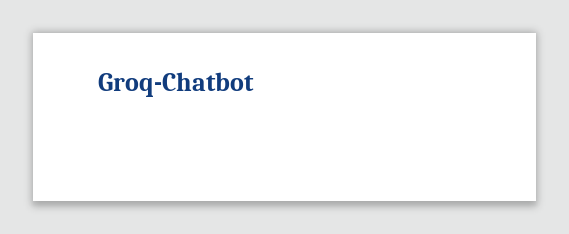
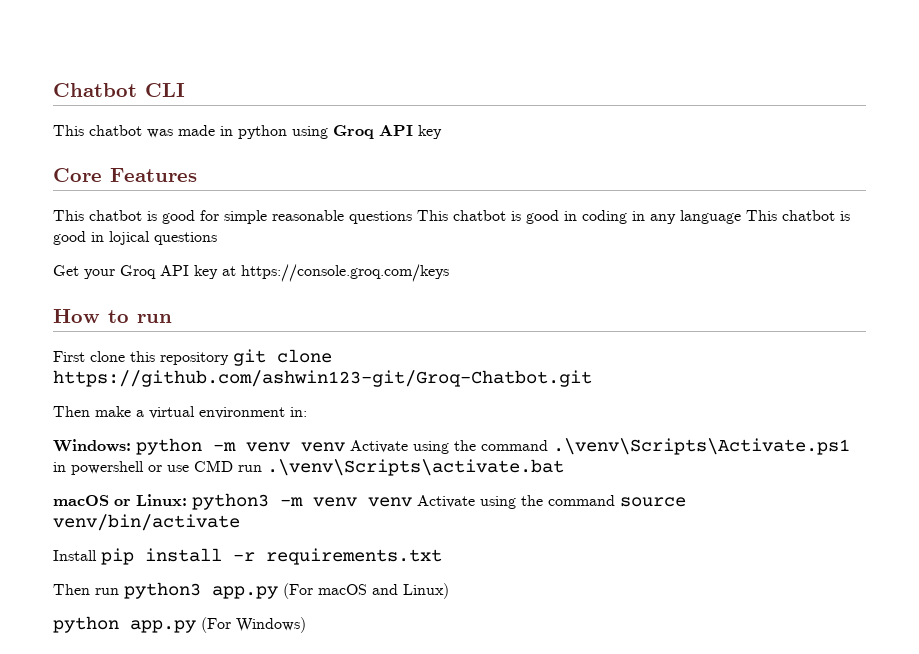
- Groq-Chatbot
+ Chatbot CLI
+ This chatbot was made in python using Groq API key
+ Core Features
+ This chatbot is good for simple reasonable questions This chatbot is good in coding in any language This chatbot is good in lojical questions
+ Get your Groq API key at https://console.groq.com/keys
+ How to run
+ First clone this repository git clone https://github.com/ashwin123-git/Groq-Chatbot.git
+ Then make a virtual environment in:
+ Windows: python -m venv venv Activate using the command .\venv\Scripts\Activate.ps1 in powershell or use CMD run .\venv\Scripts\activate.bat
+ macOS or Linux: python3 -m venv venv Activate using the command source venv/bin/activate
+ Install pip install -r requirements.txt
+ Then run python3 app.py (For macOS and Linux)
+ python app.py (For Windows)

